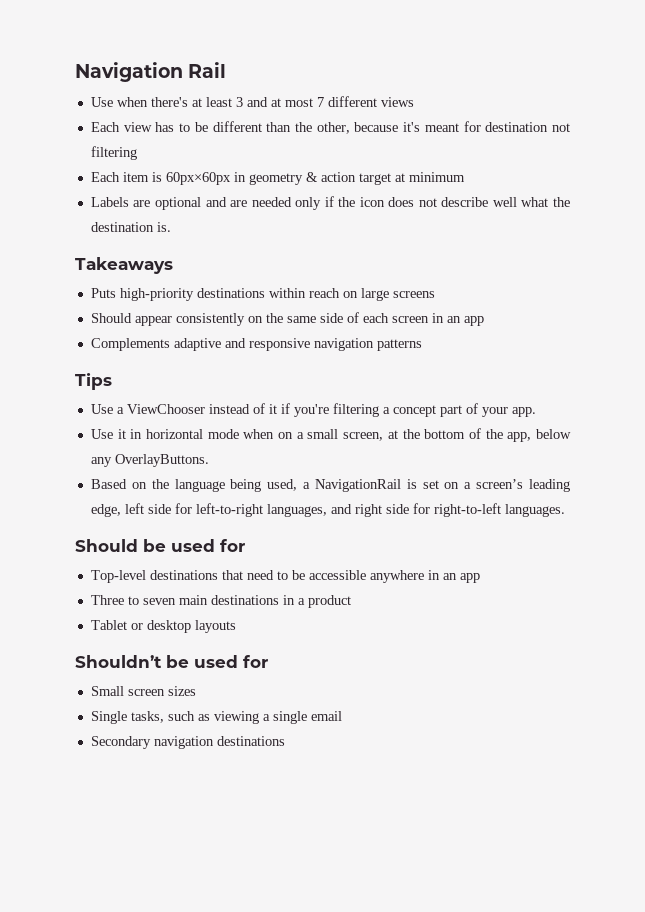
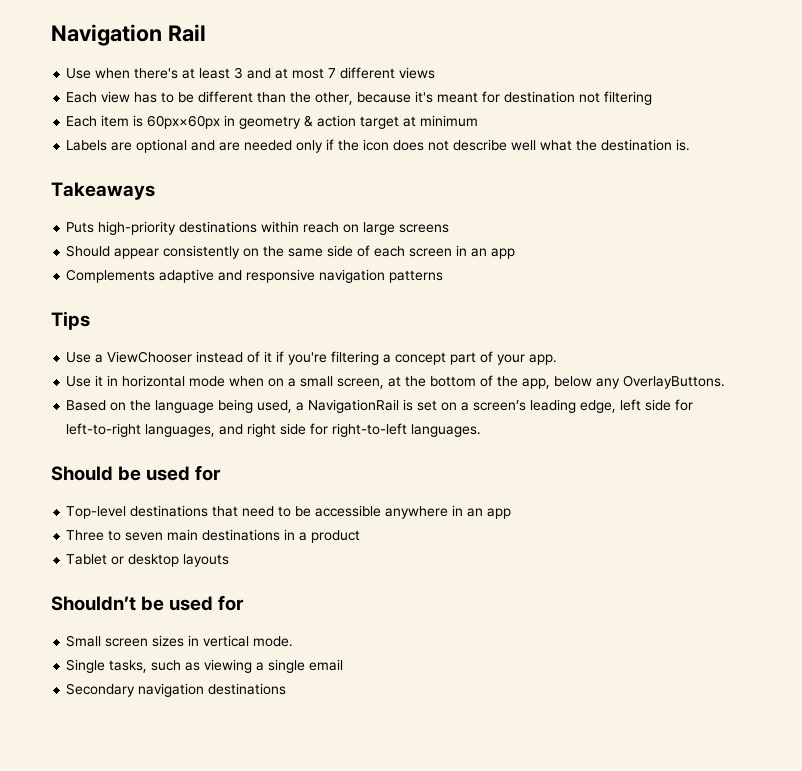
- Small screen sizes
+ Small screen sizes in vertical mode.

